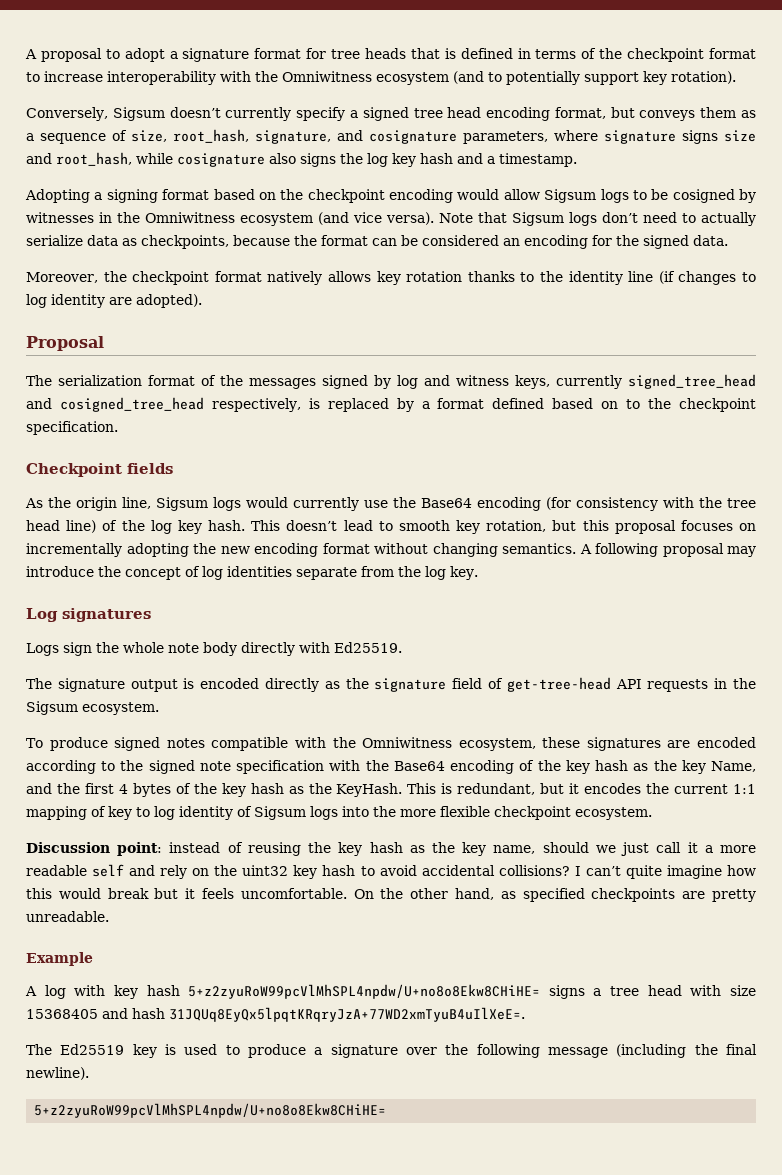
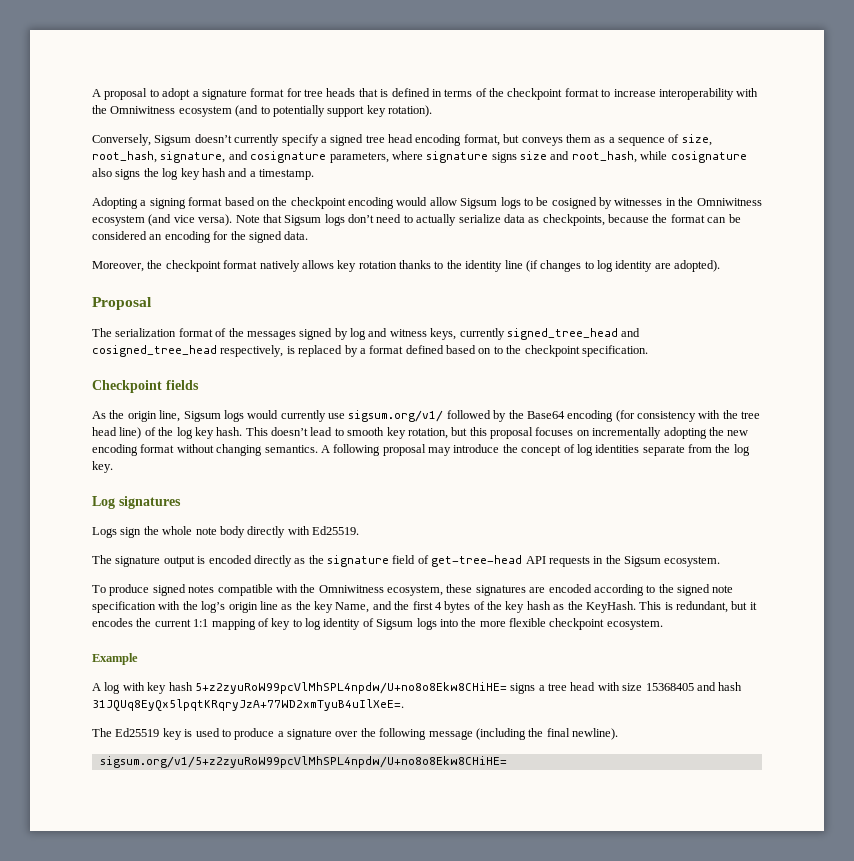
- As the origin line, Sigsum logs would currently use the Base64 encoding (for consistency with the tree head line) of the log key hash.
+ As the origin line, Sigsum logs would currently use sigsum.org/v1/ followed by the Base64 encoding (for consistency with the tree head line) of the log key hash.
- To produce signed notes compatible with the Omniwitness ecosystem, these signatures are encoded according to the signed note specification with the Base64 encoding of the key hash as the key Name, and the first 4 bytes of the key hash as the KeyHash.
+ To produce signed notes compatible with the Omniwitness ecosystem, these signatures are encoded according to the signed note specification with the log’s origin line as the key Name, and the first 4 bytes of the key hash as the KeyHash.
- Discussion point: instead of reusing the key hash as the key name, should we just call it a more readable self and rely on the uint32 key hash to avoid accidental collisions? I can’t quite imagine how this would break but it feels uncomfortable. On the other hand, as specified checkpoints are pretty unreadable.
  The Ed25519 key is used to produce a signature over the following message (including the final newline).
- 5+z2zyuRoW99pcVlMhSPL4npdw/U+no8o8Ekw8CHiHE=
+ sigsum.org/v1/5+z2zyuRoW99pcVlMhSPL4npdw/U+no8o8Ekw8CHiHE=

